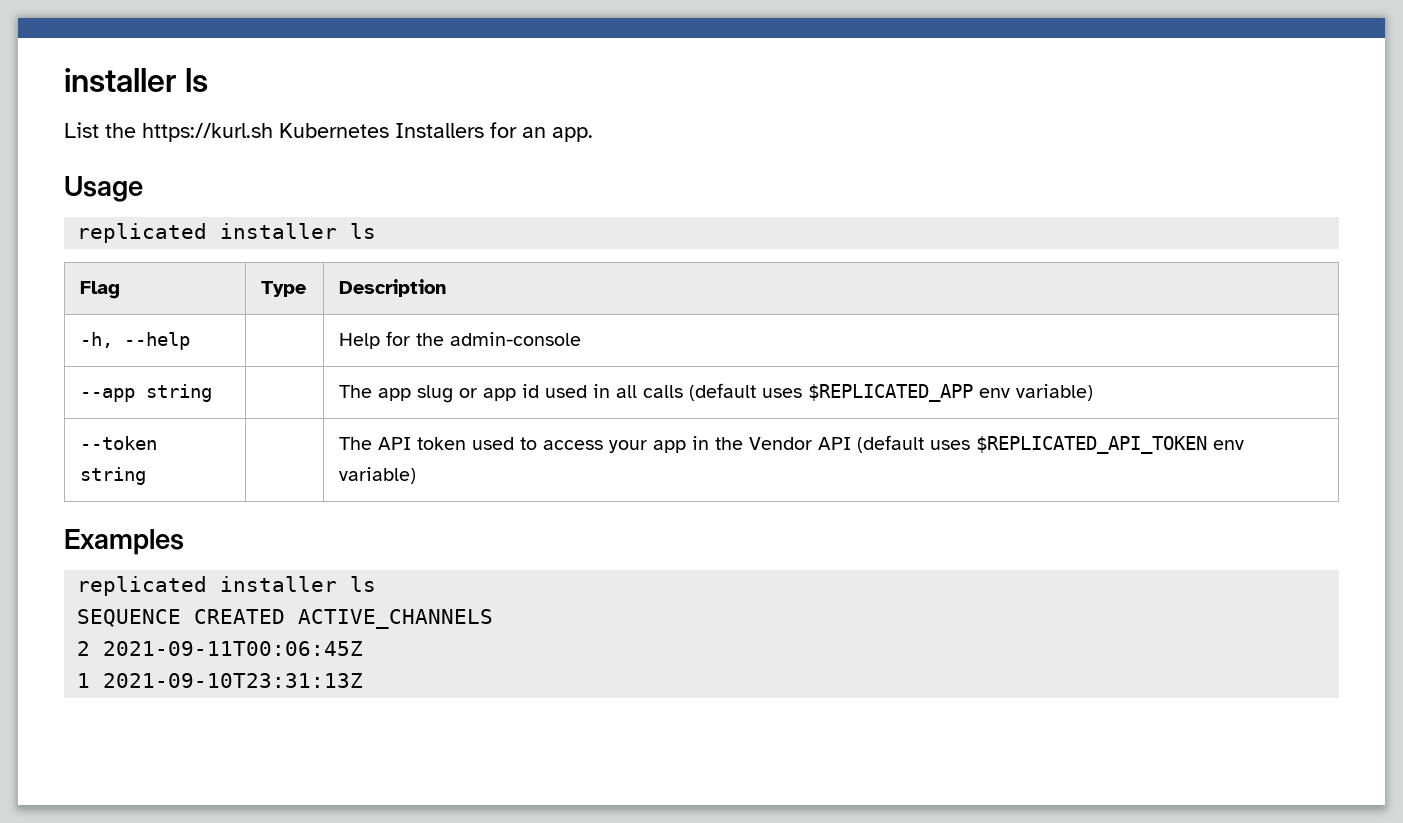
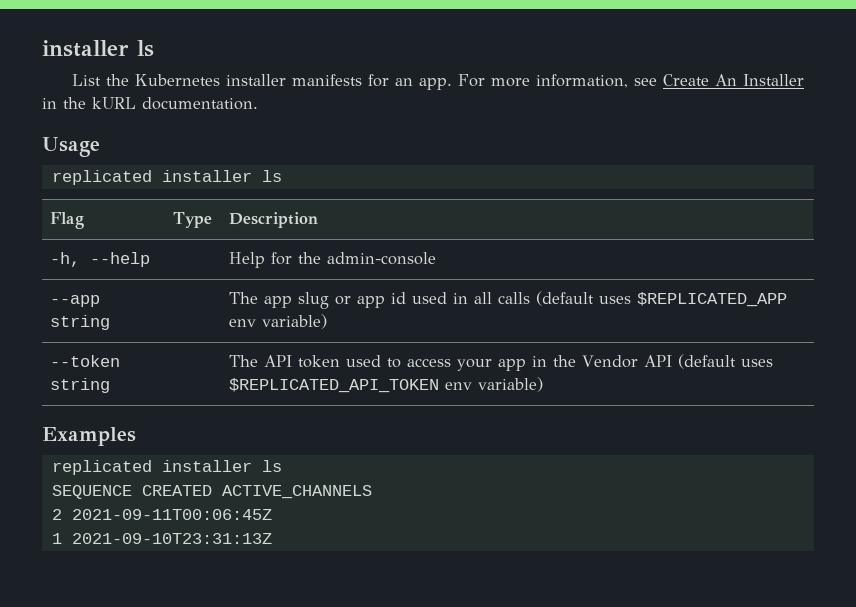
- List the https://kurl.sh Kubernetes Installers for an app.
+ List the Kubernetes installer manifests for an app. For more information, see Create An Installer in the kURL documentation.

